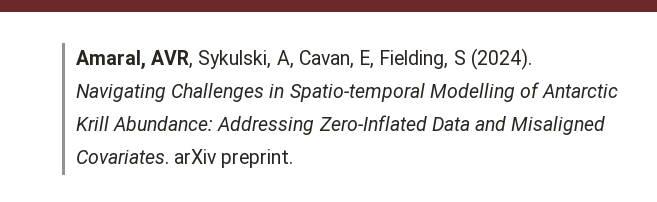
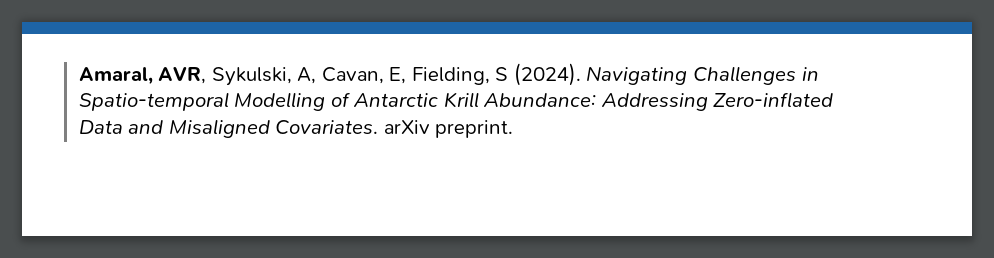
- Navigating Challenges in Spatio-temporal Modelling of Antarctic Krill Abundance: Addressing Zero-Inflated Data and Misaligned Covariates. arXiv preprint.
+ Navigating Challenges in Spatio-temporal Modelling of Antarctic Krill Abundance: Addressing Zero-inflated Data and Misaligned Covariates. arXiv preprint.

